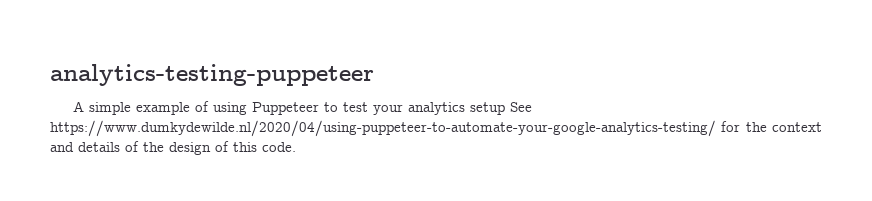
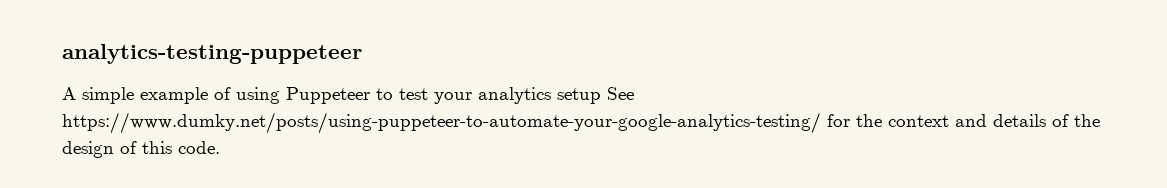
- A simple example of using Puppeteer to test your analytics setup See https://www.dumkydewilde.nl/2020/04/using-puppeteer-to-automate-your-google-analytics-testing/ for the context and details of the design of this code.
+ A simple example of using Puppeteer to test your analytics setup See https://www.dumky.net/posts/using-puppeteer-to-automate-your-google-analytics-testing/ for the context and details of the design of this code.

